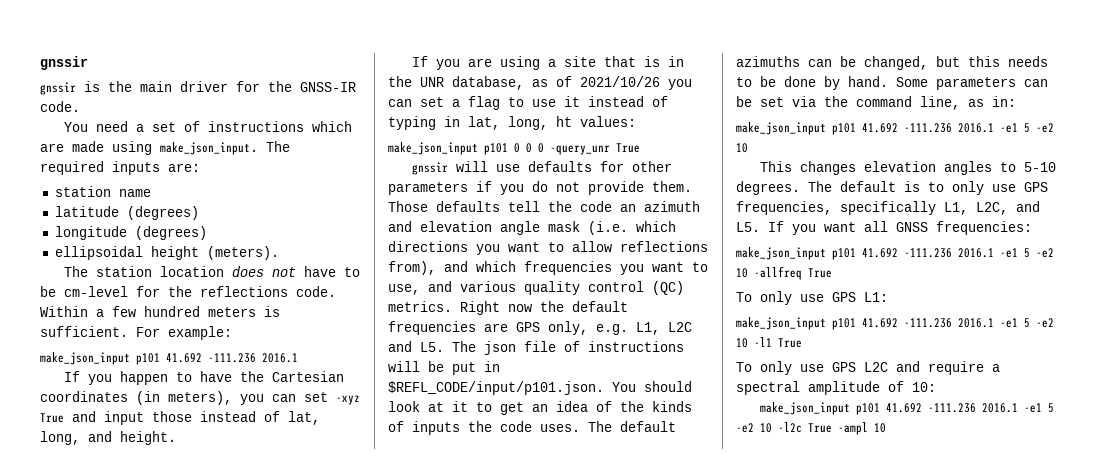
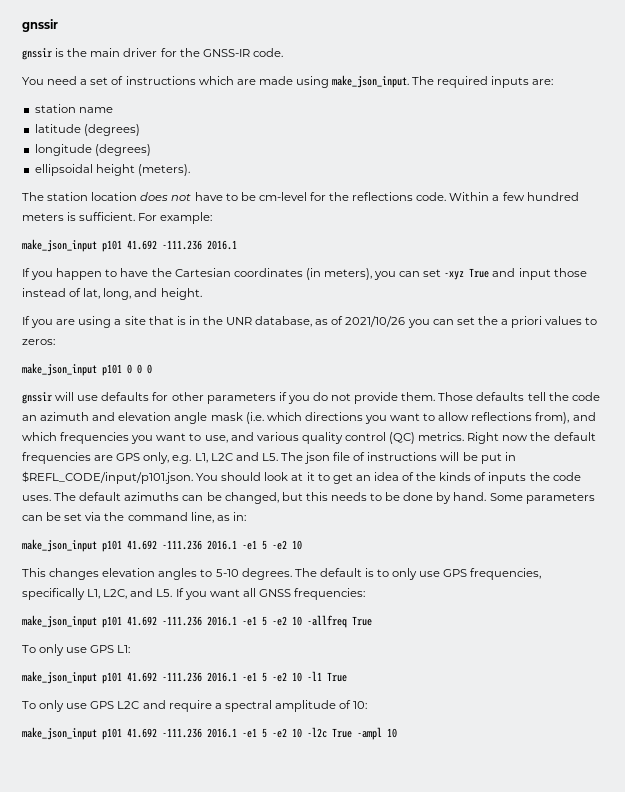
- If you are using a site that is in the UNR database, as of 2021/10/26 you can set a flag to use it instead of typing in lat, long, ht values:
+ If you are using a site that is in the UNR database, as of 2021/10/26 you can set the a priori values to zeros:
- make_json_input p101 0 0 0 -query_unr True
+ make_json_input p101 0 0 0

